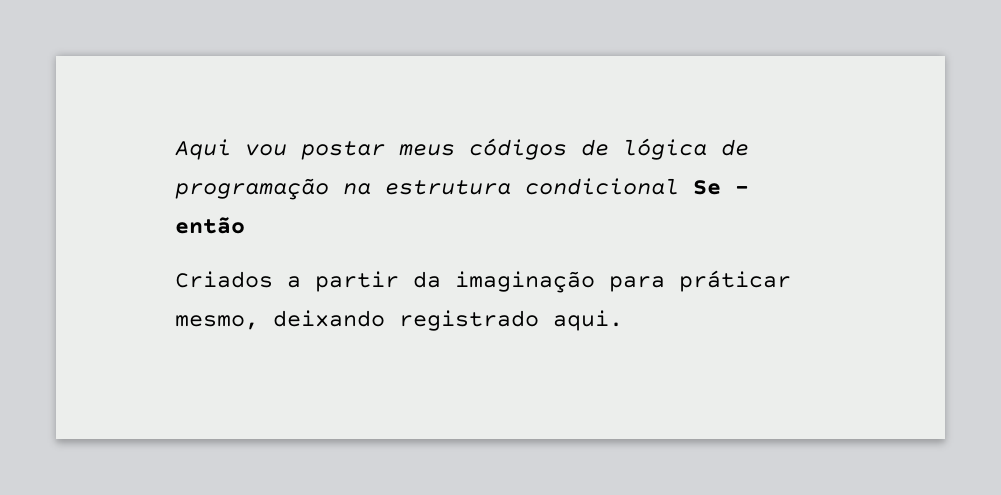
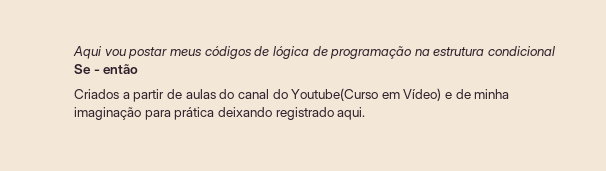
- Criados a partir da imaginação para práticar mesmo, deixando registrado aqui.
+ Criados a partir de aulas do canal do Youtube(Curso em Vídeo) e de minha imaginação para prática deixando registrado aqui.

